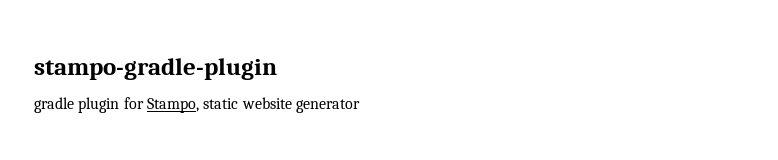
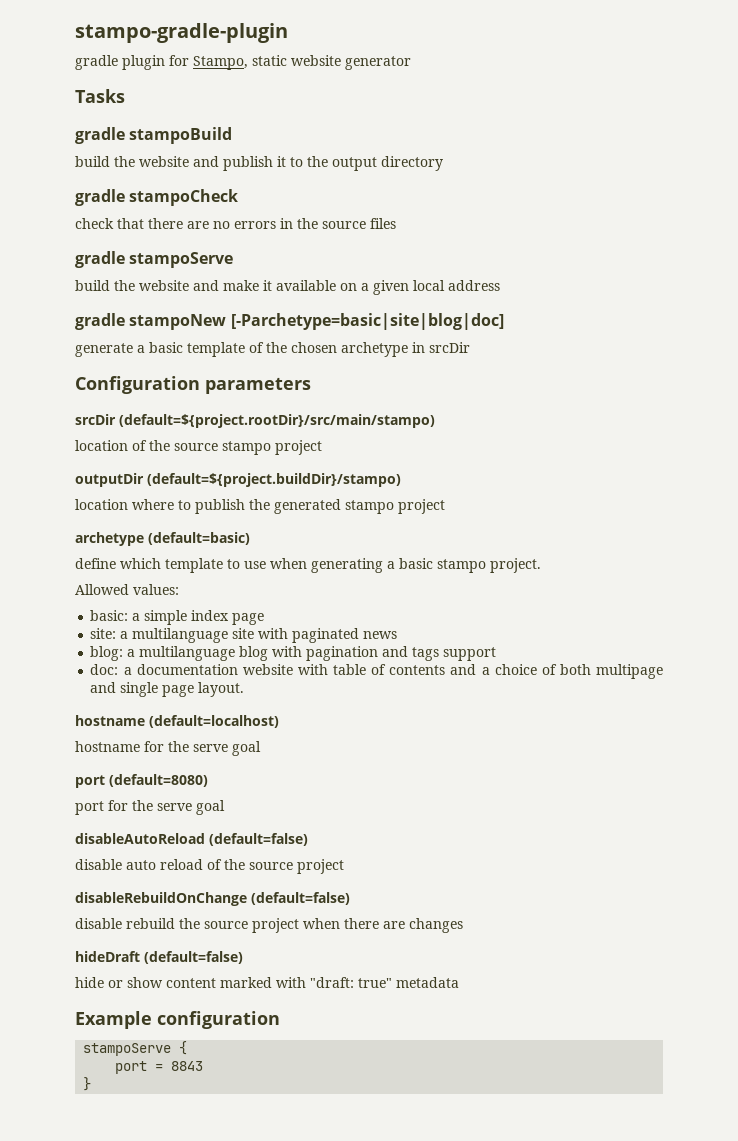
+ Tasks
+ gradle stampoBuild
+ build the website and publish it to the output directory
+ gradle stampoCheck
+ check that there are no errors in the source files
+ gradle stampoServe
+ build the website and make it available on a given local address
+ gradle stampoNew [-Parchetype=basic|site|blog|doc]
+ generate a basic template of the chosen archetype in srcDir
+ Configuration parameters
+ srcDir (default=${project.rootDir}/src/main/stampo)
+ location of the source stampo project
+ outputDir (default=${project.buildDir}/stampo)
+ location where to publish the generated stampo project
+ archetype (default=basic)
+ define which template to use when generating a basic stampo project.
+ Allowed values:
+ basic: a simple index page
+ site: a multilanguage site with paginated news
+ blog: a multilanguage blog with pagination and tags support
+ doc: a documentation website with table of contents and a choice of both multipage and single page layout.
+ hostname (default=localhost)
+ hostname for the serve goal
+ port (default=8080)
+ port for the serve goal
+ disableAutoReload (default=false)
+ disable auto reload of the source project
+ disableRebuildOnChange (default=false)
+ disable rebuild the source project when there are changes
+ hideDraft (default=false)
+ hide or show content marked with "draft: true" metadata
+ Example configuration
+ stampoServe {
+ port = 8843
+ }

